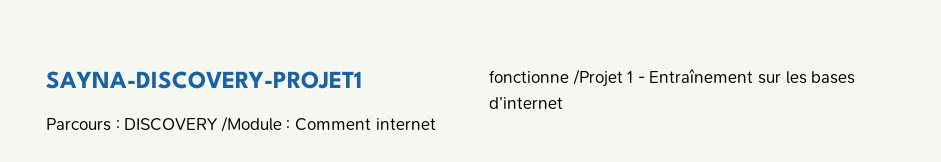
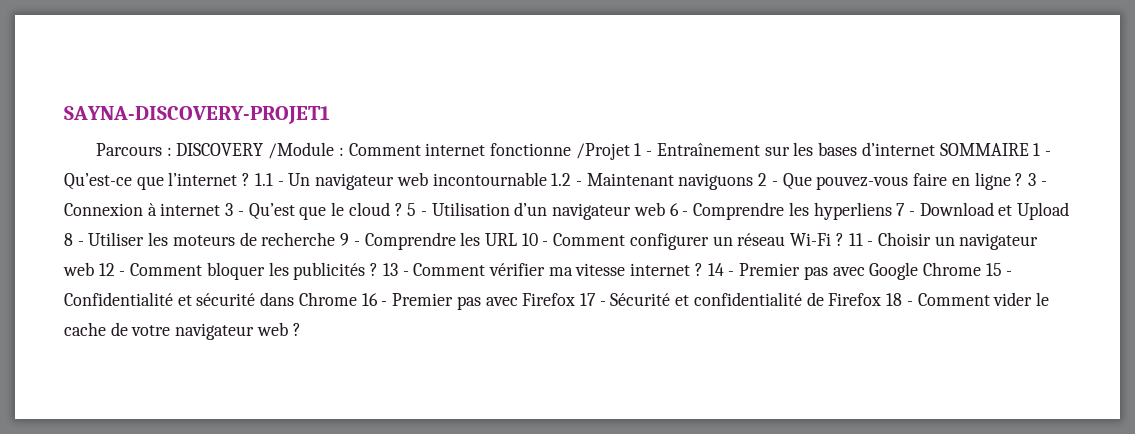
- Parcours : DISCOVERY /Module : Comment internet fonctionne /Projet 1 - Entraînement sur les bases d’internet
+ Parcours : DISCOVERY /Module : Comment internet fonctionne /Projet 1 - Entraînement sur les bases d’internet SOMMAIRE 1 - Qu’est-ce que l’internet ? 1.1 - Un navigateur web incontournable 1.2 - Maintenant naviguons 2 - Que pouvez-vous faire en ligne ? 3 - Connexion à internet 3 - Qu’est que le cloud ? 5 - Utilisation d’un navigateur web 6 - Comprendre les hyperliens 7 - Download et Upload 8 - Utiliser les moteurs de recherche 9 - Comprendre les URL 10 - Comment configurer un réseau Wi-Fi ? 11 - Choisir un navigateur web 12 - Comment bloquer les publicités ? 13 - Comment vérifier ma vitesse internet ? 14 - Premier pas avec Google Chrome 15 - Confidentialité et sécurité dans Chrome 16 - Premier pas avec Firefox 17 - Sécurité et confidentialité de Firefox 18 - Comment vider le cache de votre navigateur web ?

